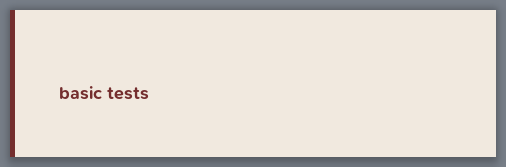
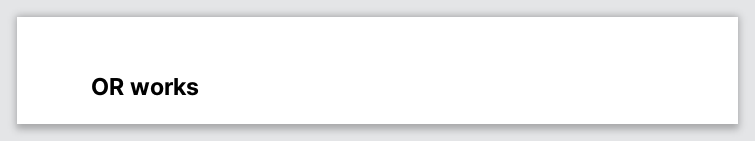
- basic tests
+ OR works

